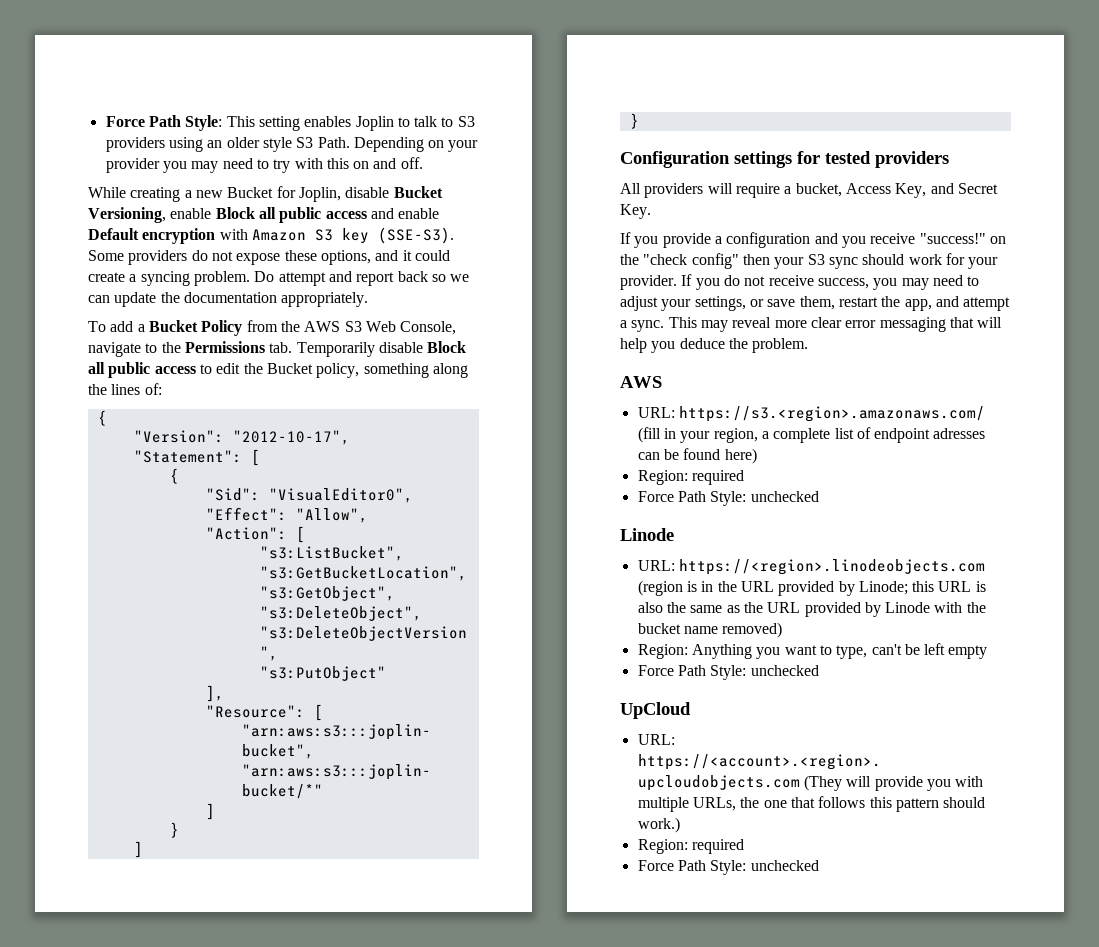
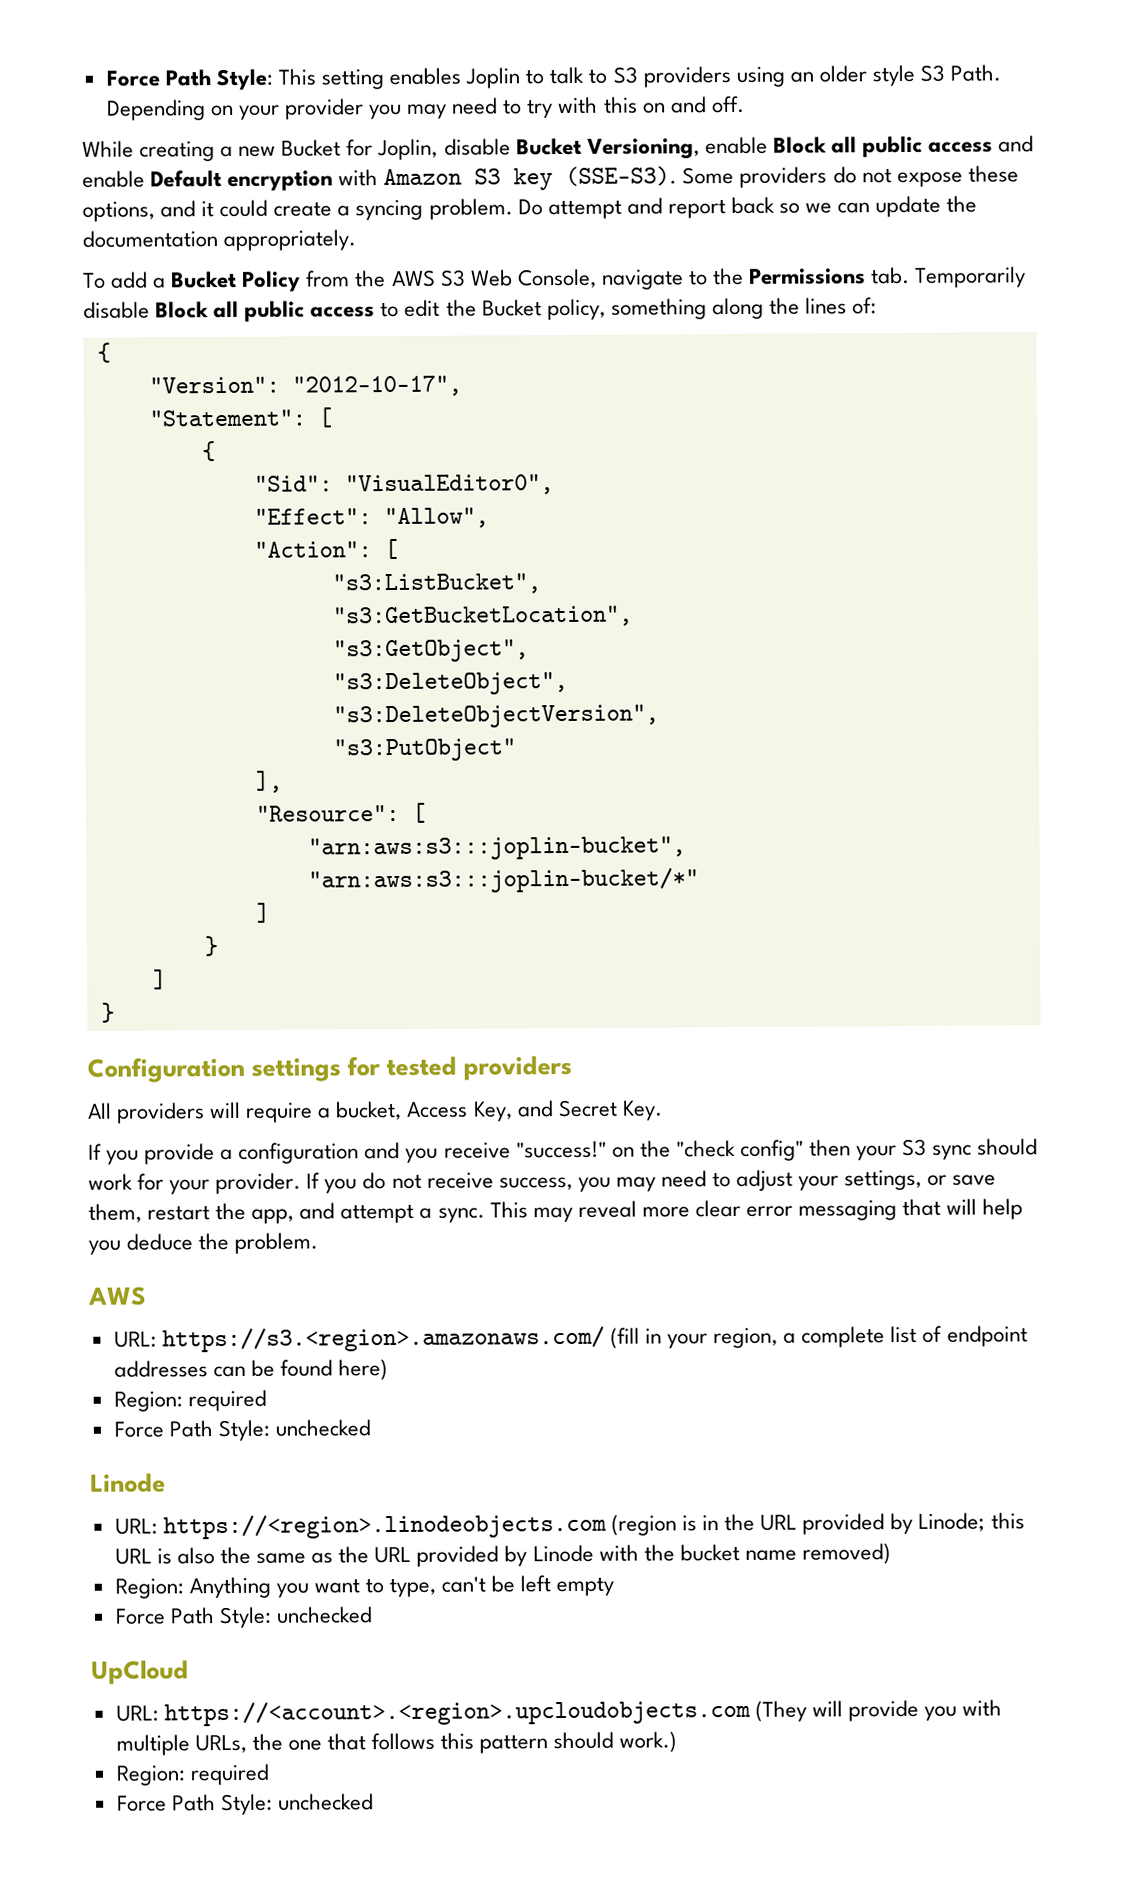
- URL: https://s3.<region>.amazonaws.com/ (fill in your region, a complete list of endpoint adresses can be found here)
+ URL: https://s3.<region>.amazonaws.com/ (fill in your region, a complete list of endpoint addresses can be found here)

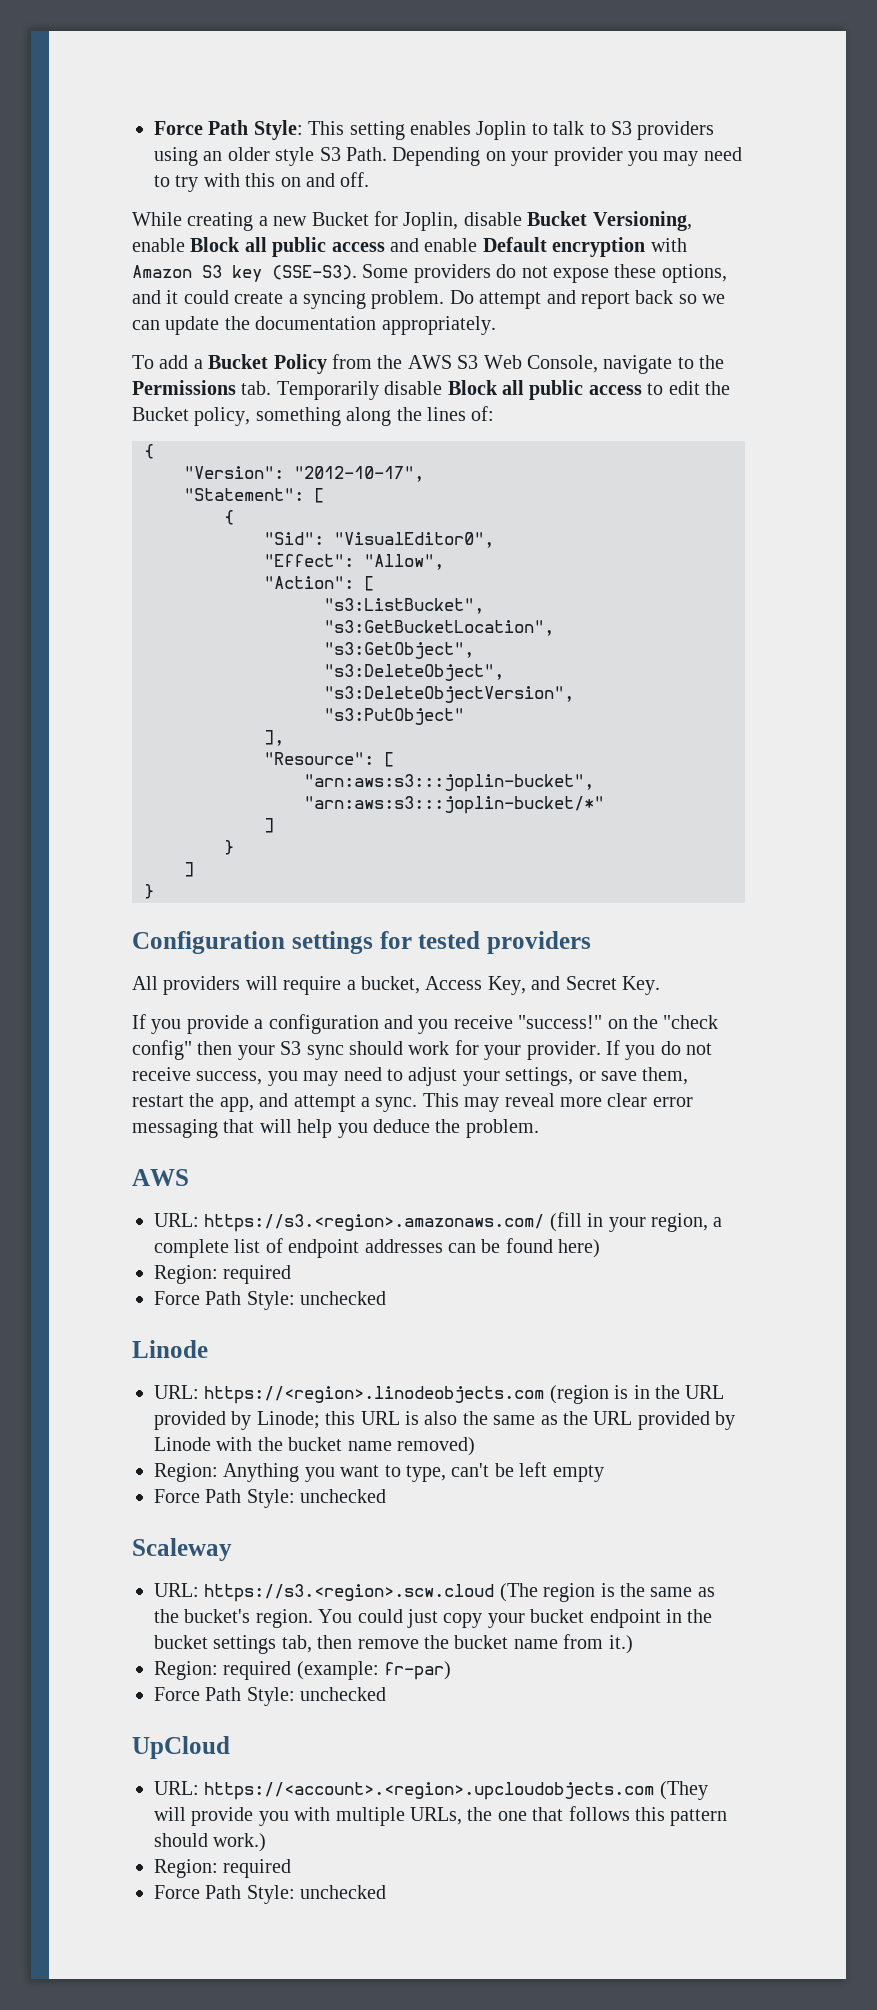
+ Scaleway
+ URL: https://s3.<region>.scw.cloud (The region is the same as the bucket's region. You could just copy your bucket endpoint in the bucket settings tab, then remove the bucket name from it.)
+ Region: required (example: fr-par)
+ Force Path Style: unchecked

